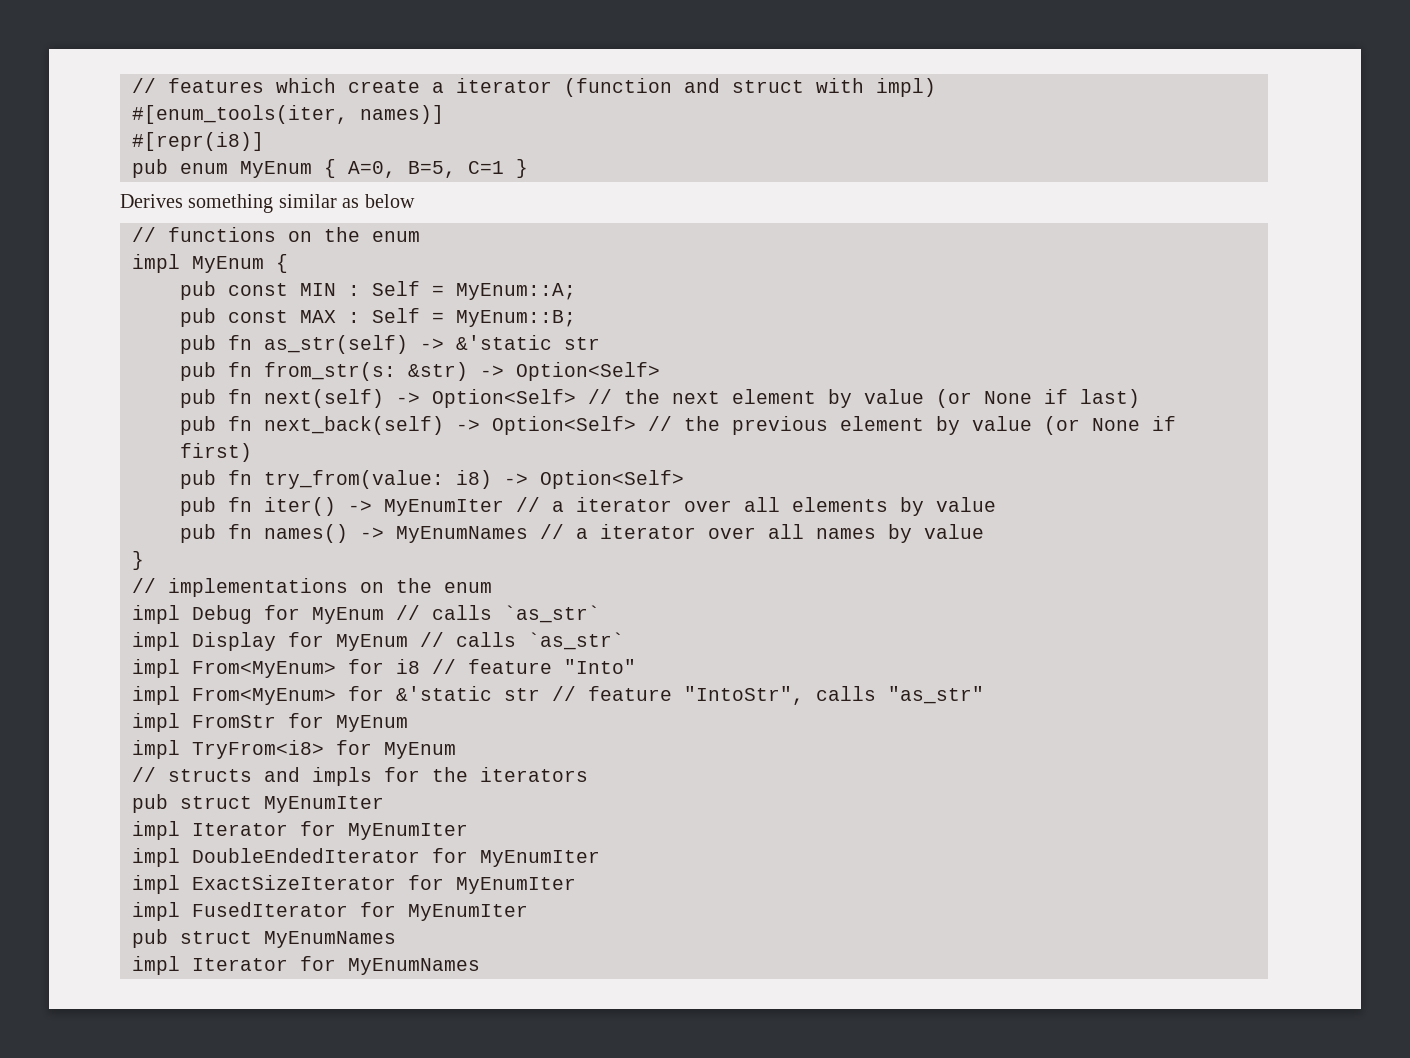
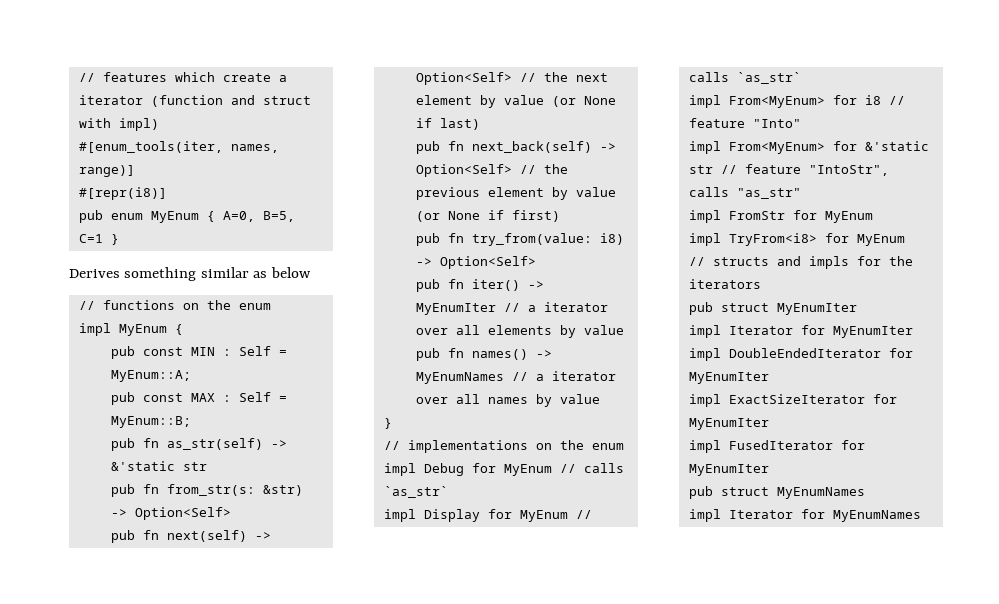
- #[enum_tools(iter, names)]
+ #[enum_tools(iter, names, range)]

